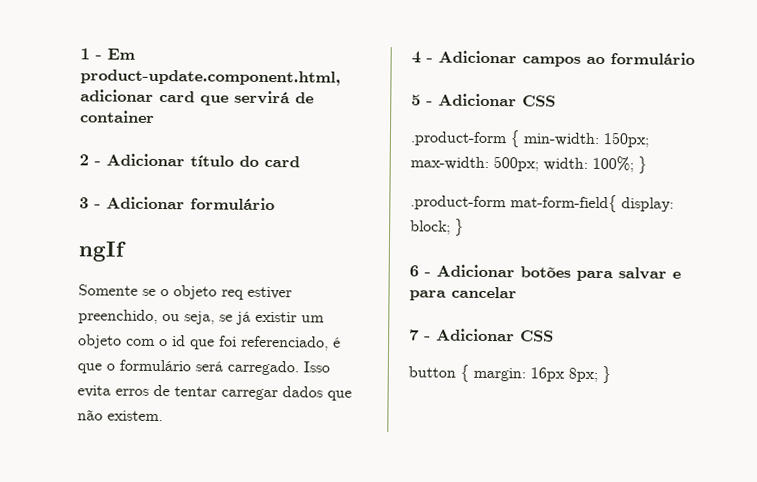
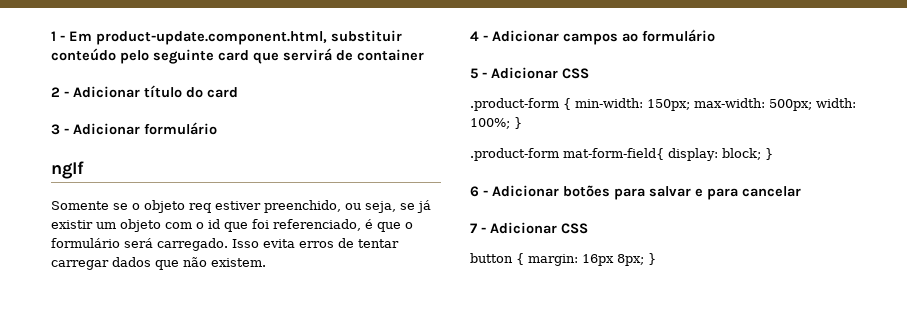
- 1 - Em product-update.component.html, adicionar card que servirá de container
+ 1 - Em product-update.component.html, substituir conteúdo pelo seguinte card que servirá de container

